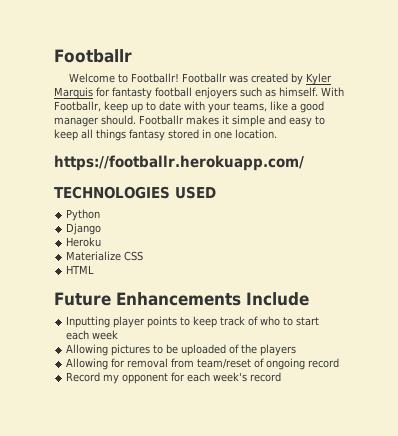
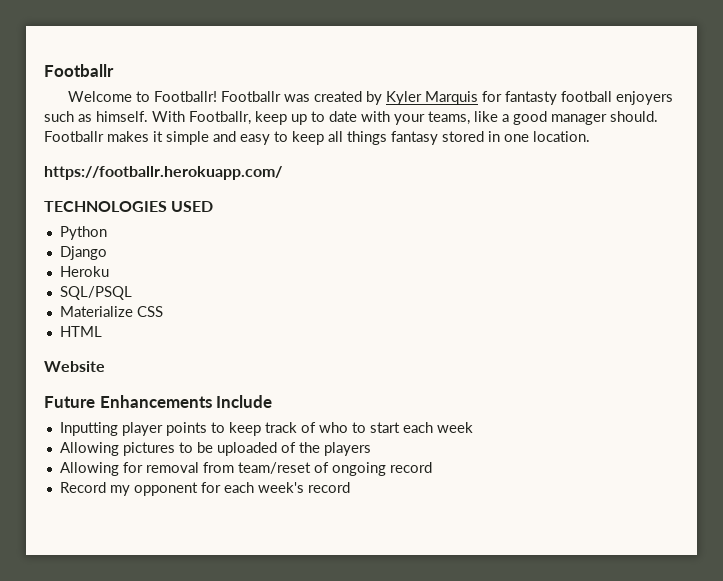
+ SQL/PSQL
+ Website

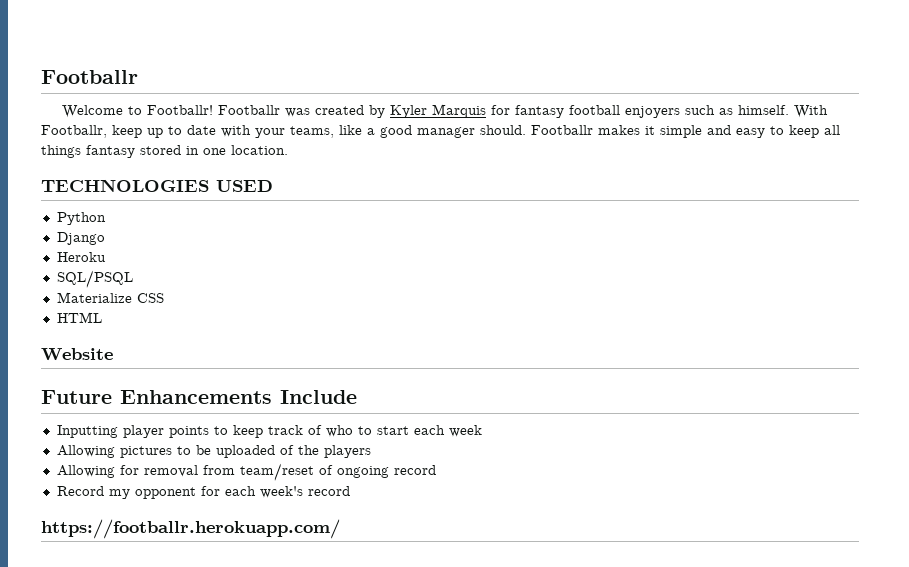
- Footballr was created by Kyler Marquis for fantasty football enjoyers such as himself.
+ Footballr was created by Kyler Marquis for fantasy football enjoyers such as himself.
- https://footballr.herokuapp.com/
+ https://footballr.herokuapp.com/

